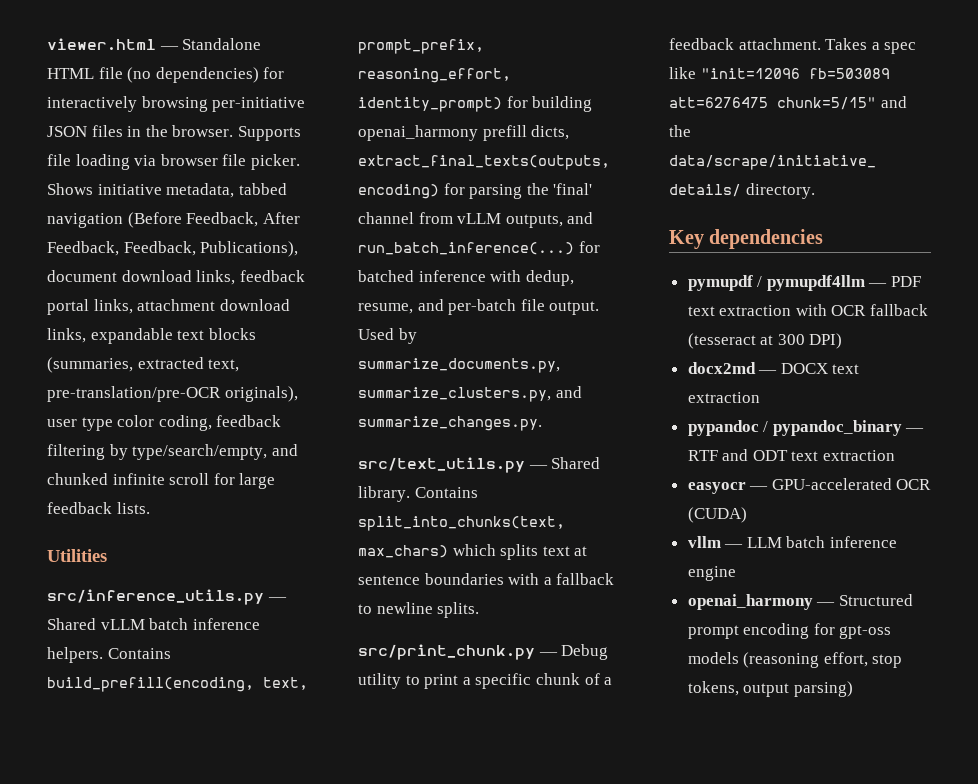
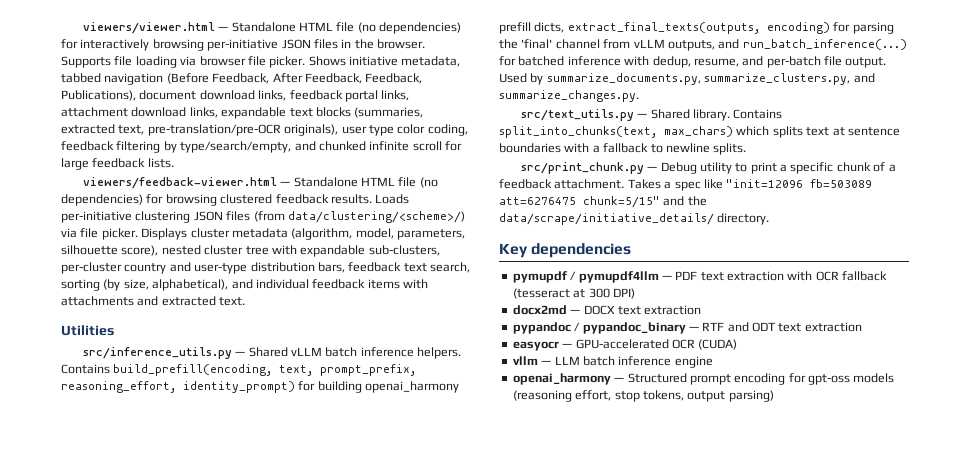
- viewer.html — Standalone HTML file (no dependencies) for interactively browsing per-initiative JSON files in the browser.
+ viewers/viewer.html — Standalone HTML file (no dependencies) for interactively browsing per-initiative JSON files in the browser.
+ viewers/feedback-viewer.html — Standalone HTML file (no dependencies) for browsing clustered feedback results. Loads per-initiative clustering JSON files (from data/clustering/<scheme>/) via file picker. Displays cluster metadata (algorithm, model, parameters, silhouette score), nested cluster tree with expandable sub-clusters, per-cluster country and user-type distribution bars, feedback text search, sorting (by size, alphabetical), and individual feedback items with attachments and extracted text.

